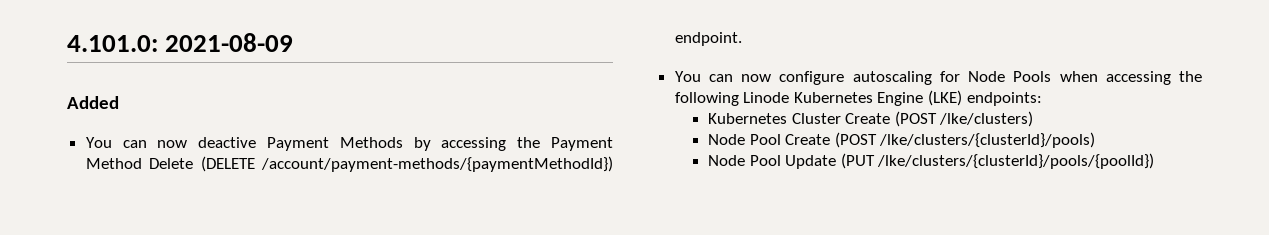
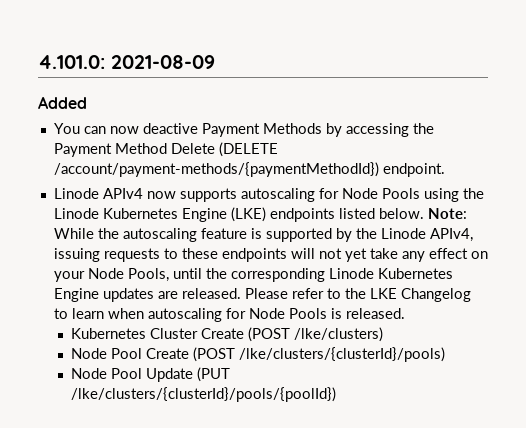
- You can now configure autoscaling for Node Pools when accessing the following Linode Kubernetes Engine (LKE) endpoints:
+ Linode APIv4 now supports autoscaling for Node Pools using the Linode Kubernetes Engine (LKE) endpoints listed below. Note: While the autoscaling feature is supported by the Linode APIv4, issuing requests to these endpoints will not yet take any effect on your Node Pools, until the corresponding Linode Kubernetes Engine updates are released. Please refer to the LKE Changelog to learn when autoscaling for Node Pools is released.

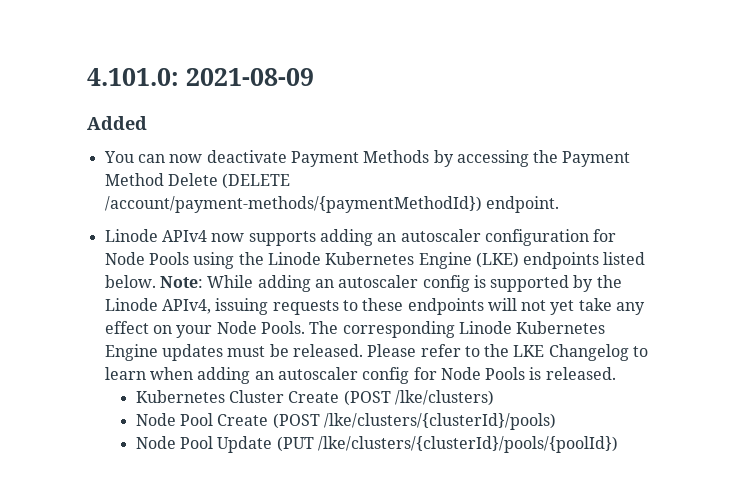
- You can now deactive Payment Methods by accessing the Payment Method Delete (DELETE /account/payment-methods/{paymentMethodId}) endpoint.
+ You can now deactivate Payment Methods by accessing the Payment Method Delete (DELETE /account/payment-methods/{paymentMethodId}) endpoint.
- Linode APIv4 now supports autoscaling for Node Pools using the Linode Kubernetes Engine (LKE) endpoints listed below.
+ Linode APIv4 now supports adding an autoscaler configuration for Node Pools using the Linode Kubernetes Engine (LKE) endpoints listed below.
- Note: While the autoscaling feature is supported by the Linode APIv4, issuing requests to these endpoints will not yet take any effect on your Node Pools, until the corresponding Linode Kubernetes Engine updates are released.
+ Note: While adding an autoscaler config is supported by the Linode APIv4, issuing requests to these endpoints will not yet take any effect on your Node Pools. The corresponding Linode Kubernetes Engine updates must be released.
- Please refer to the LKE Changelog to learn when autoscaling for Node Pools is released.
+ Please refer to the LKE Changelog to learn when adding an autoscaler config for Node Pools is released.

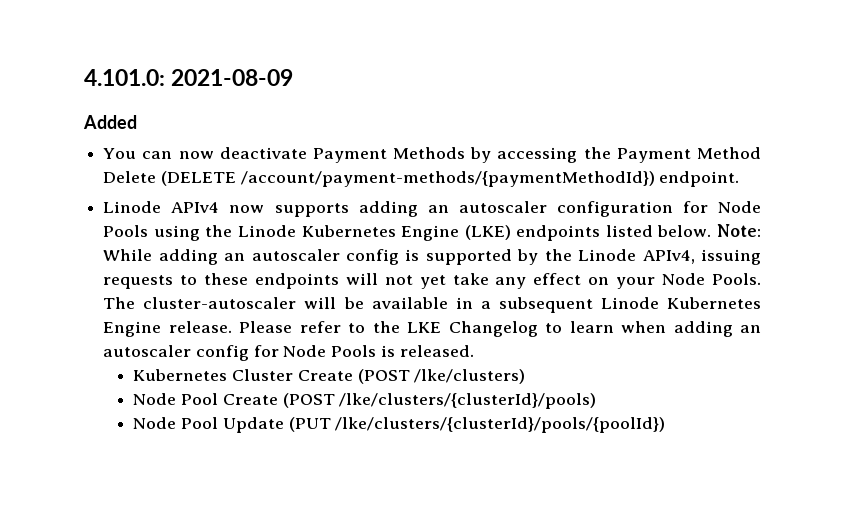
- The corresponding Linode Kubernetes Engine updates must be released.
+ The cluster-autoscaler will be available in a subsequent Linode Kubernetes Engine release.

